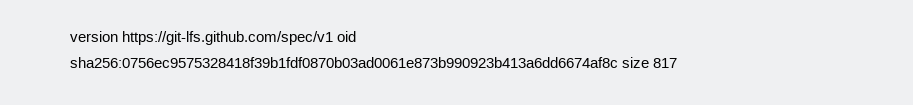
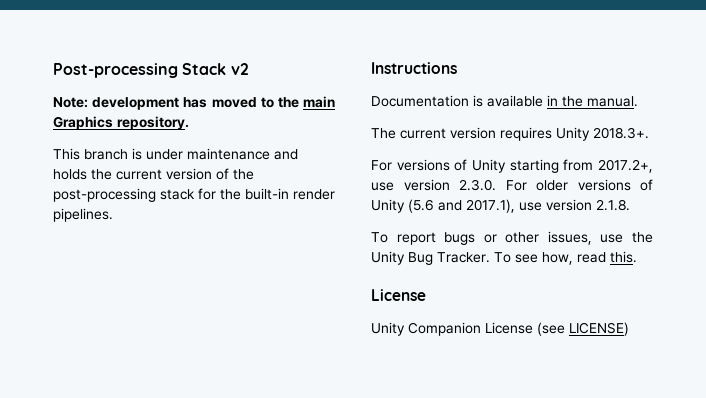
- version https://git-lfs.github.com/spec/v1 oid sha256:0756ec9575328418f39b1fdf0870b03ad0061e873b990923b413a6dd6674af8c size 817
+ Post-processing Stack v2
+ Note: development has moved to the main Graphics repository.
+ This branch is under maintenance and holds the current version of the post-processing stack for the built-in render pipelines.
+ Instructions
+ Documentation is available in the manual.
+ The current version requires Unity 2018.3+.
+ For versions of Unity starting from 2017.2+, use version 2.3.0. For older versions of Unity (5.6 and 2017.1), use version 2.1.8.
+ To report bugs or other issues, use the Unity Bug Tracker. To see how, read this.
+ License
+ Unity Companion License (see LICENSE)

